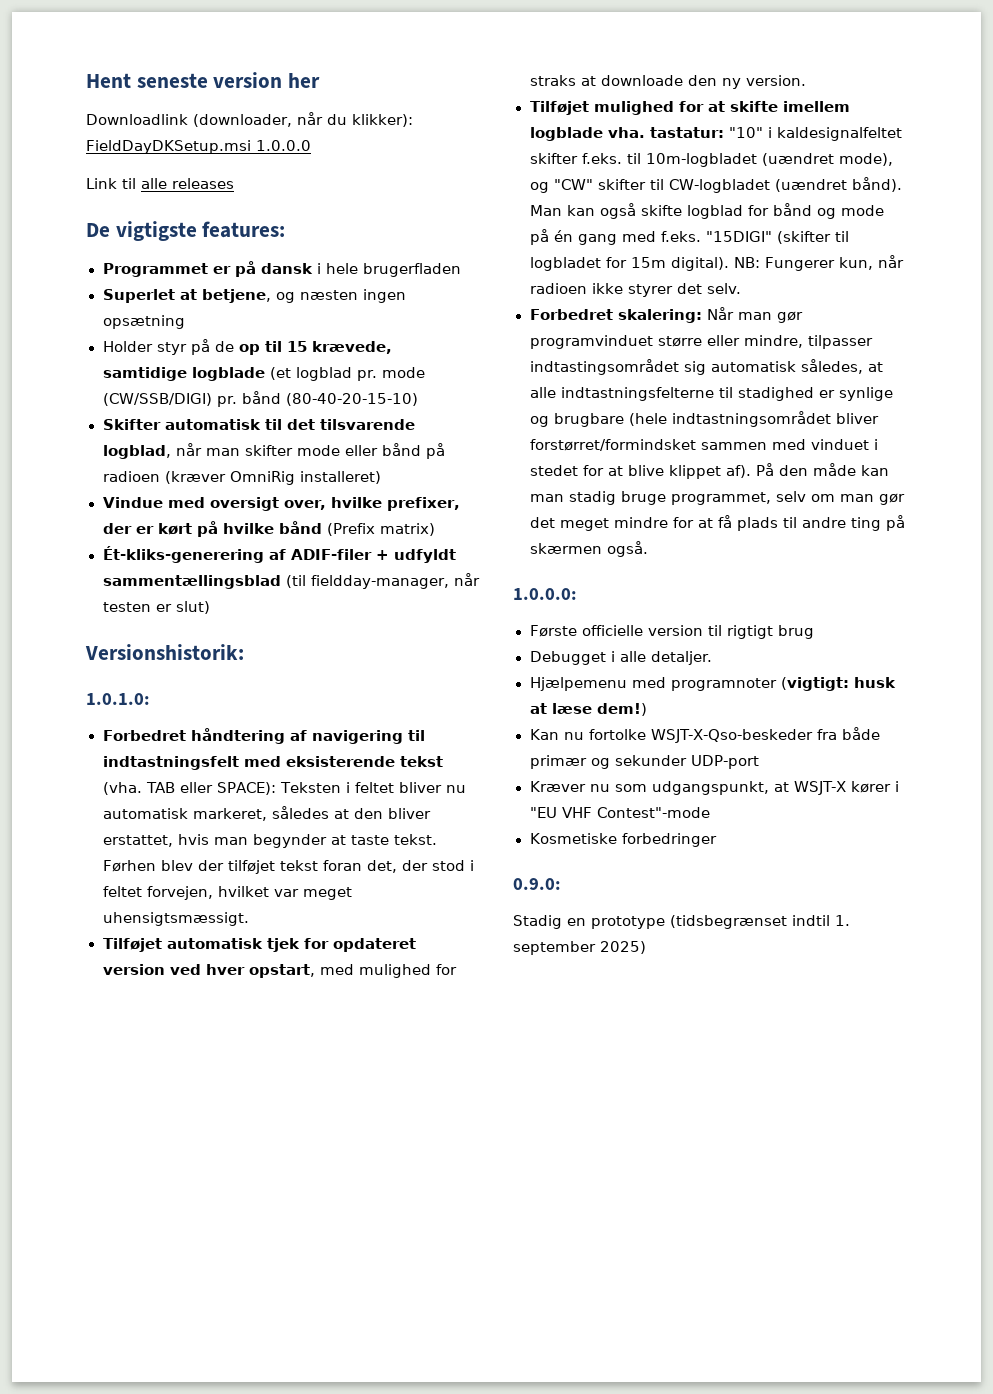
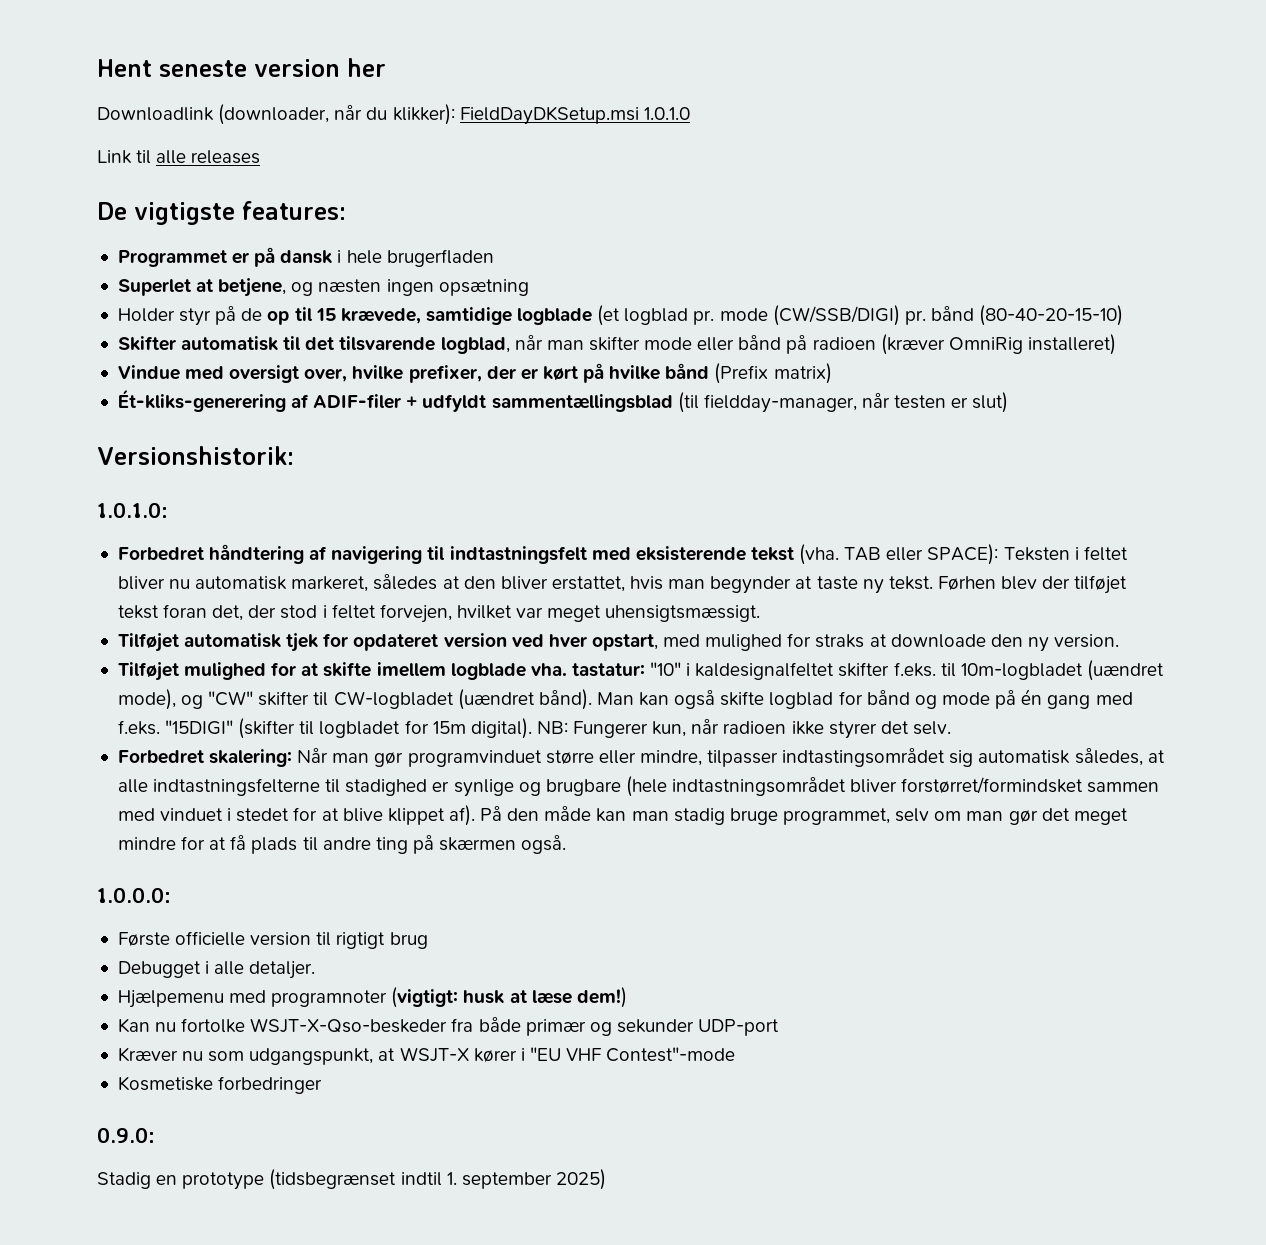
- Downloadlink (downloader, når du klikker): FieldDayDKSetup.msi 1.0.0.0
+ Downloadlink (downloader, når du klikker): FieldDayDKSetup.msi 1.0.1.0
- TAB eller SPACE): Teksten i feltet bliver nu automatisk markeret, således at den bliver erstattet, hvis man begynder at taste tekst.
+ TAB eller SPACE): Teksten i feltet bliver nu automatisk markeret, således at den bliver erstattet, hvis man begynder at taste ny tekst.

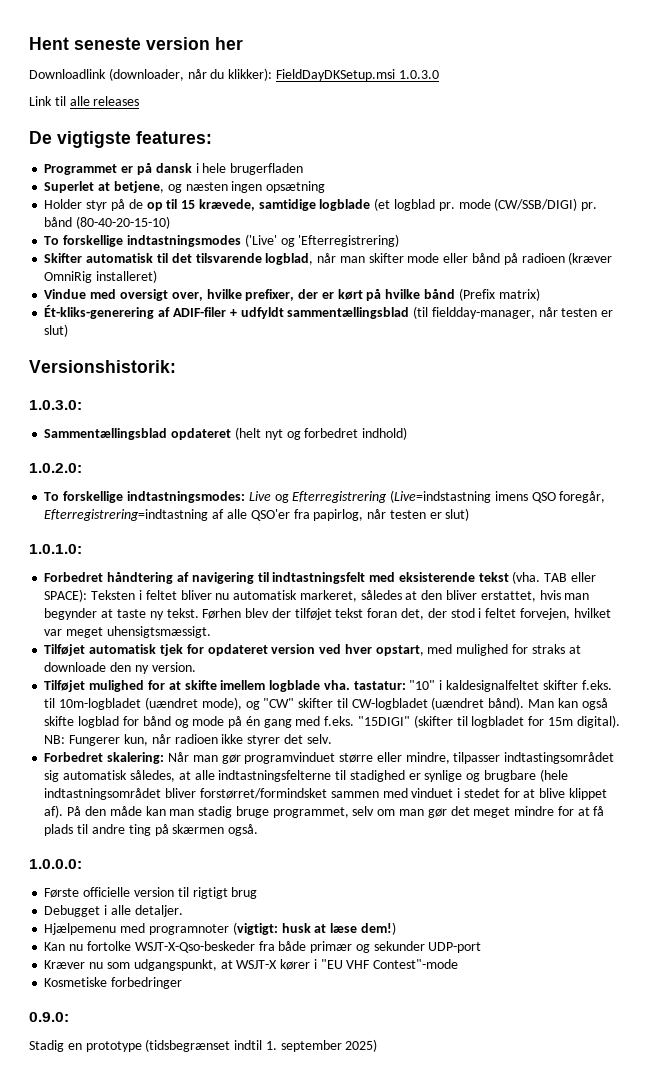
- Downloadlink (downloader, når du klikker): FieldDayDKSetup.msi 1.0.1.0
+ Downloadlink (downloader, når du klikker): FieldDayDKSetup.msi 1.0.3.0
+ To forskellige indtastningsmodes ('Live' og 'Efterregistrering)
+ 1.0.3.0:
+ Sammentællingsblad opdateret (helt nyt og forbedret indhold)
+ 1.0.2.0:
+ To forskellige indtastningsmodes: Live og Efterregistrering (Live=indstastning imens QSO foregår, Efterregistrering=indtastning af alle QSO'er fra papirlog, når testen er slut)

